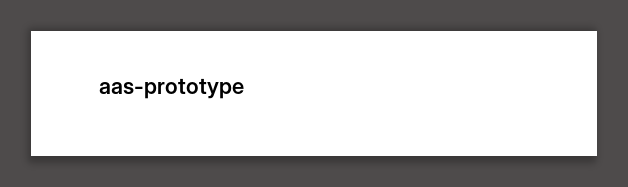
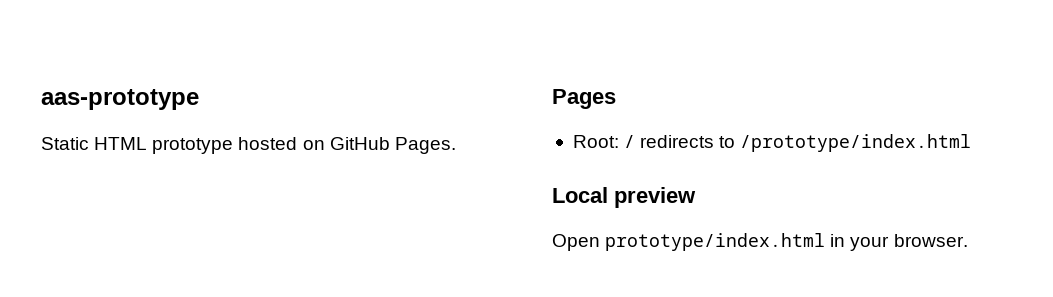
+ Static HTML prototype hosted on GitHub Pages.
+ Pages
+ Root: / redirects to /prototype/index.html
+ Local preview
+ Open prototype/index.html in your browser.

